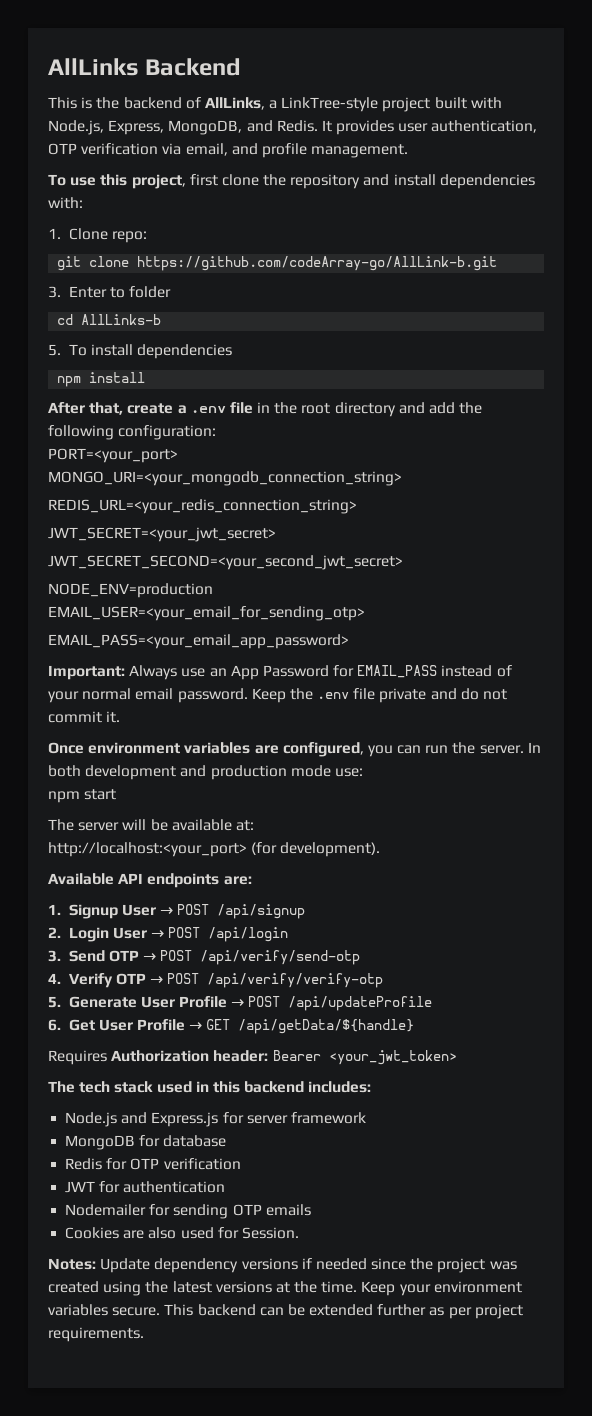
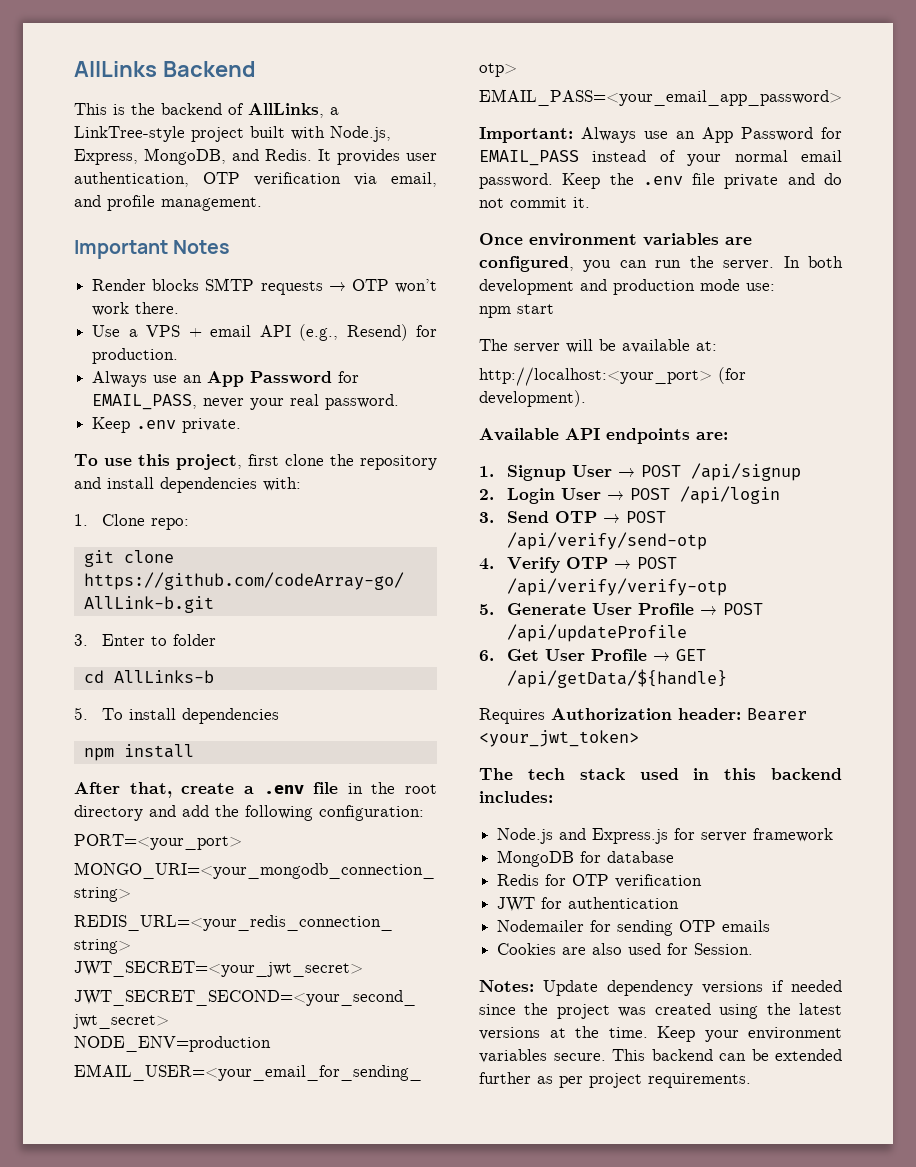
+ Important Notes
+ Render blocks SMTP requests → OTP won’t work there.
+ Use a VPS + email API (e.g., Resend) for production.
+ Always use an App Password for EMAIL_PASS, never your real password.
+ Keep .env private.

